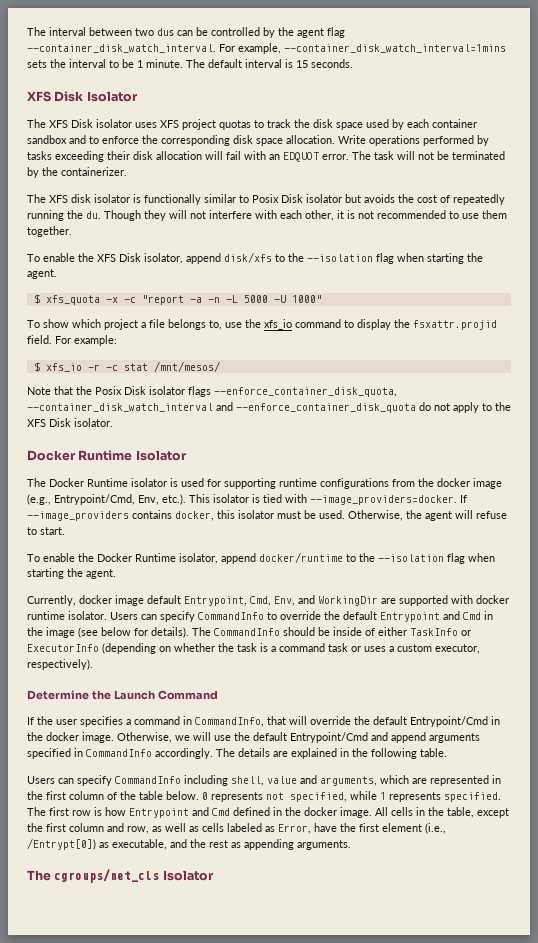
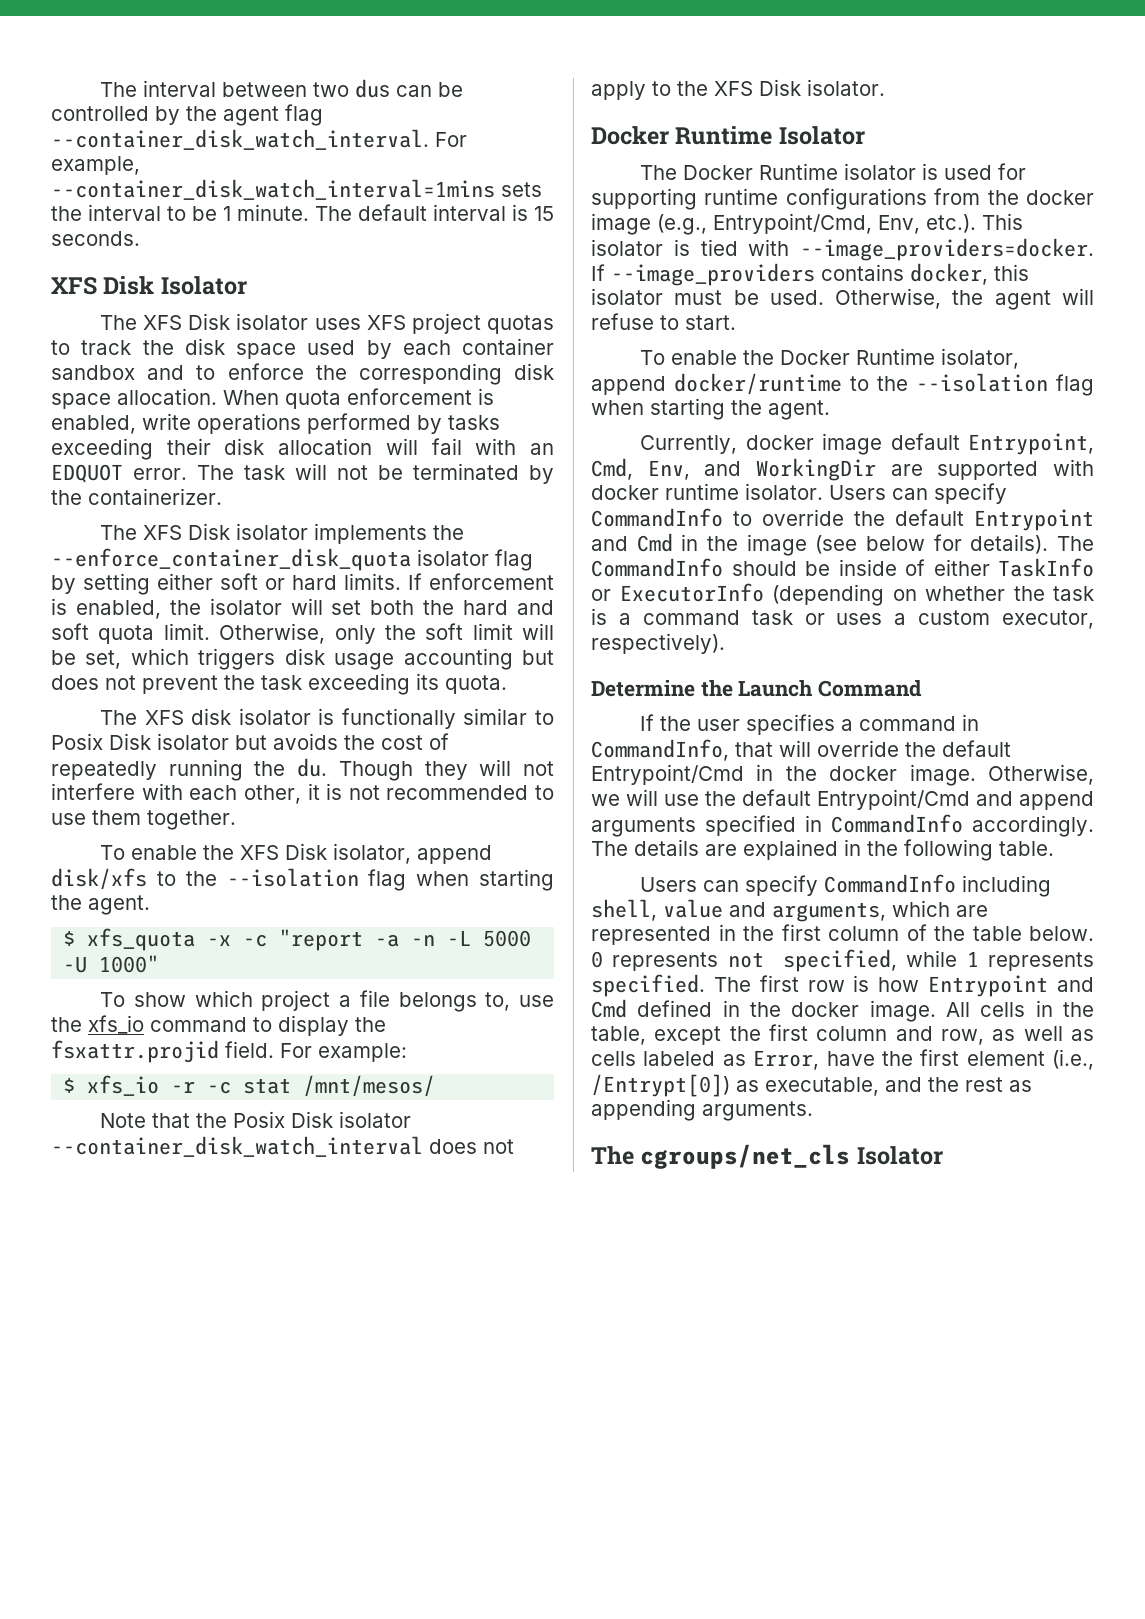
- Write operations performed by tasks exceeding their disk allocation will fail with an EDQUOT error.
+ When quota enforcement is enabled, write operations performed by tasks exceeding their disk allocation will fail with an EDQUOT error.
+ The XFS Disk isolator implements the --enforce_container_disk_quota isolator flag by setting either soft or hard limits. If enforcement is enabled, the isolator will set both the hard and soft quota limit. Otherwise, only the soft limit will be set, which triggers disk usage accounting but does not prevent the task exceeding its quota.
- Note that the Posix Disk isolator flags --enforce_container_disk_quota, --container_disk_watch_interval and --enforce_container_disk_quota do not apply to the XFS Disk isolator.
+ Note that the Posix Disk isolator --container_disk_watch_interval does not apply to the XFS Disk isolator.

